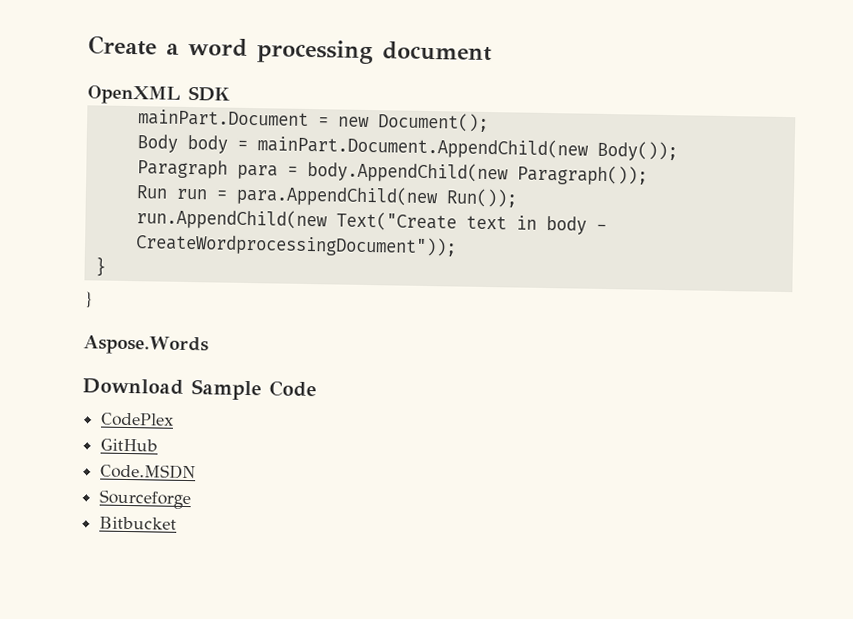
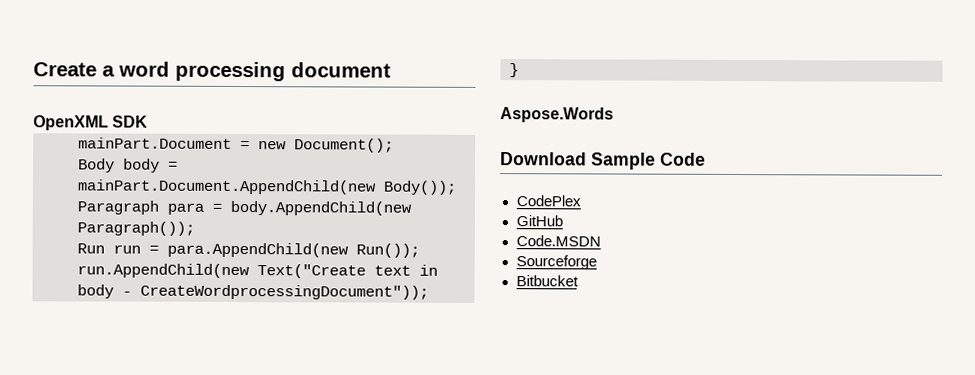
  run.AppendChild(new Text("Create text in body - CreateWordprocessingDocument"));
- }

